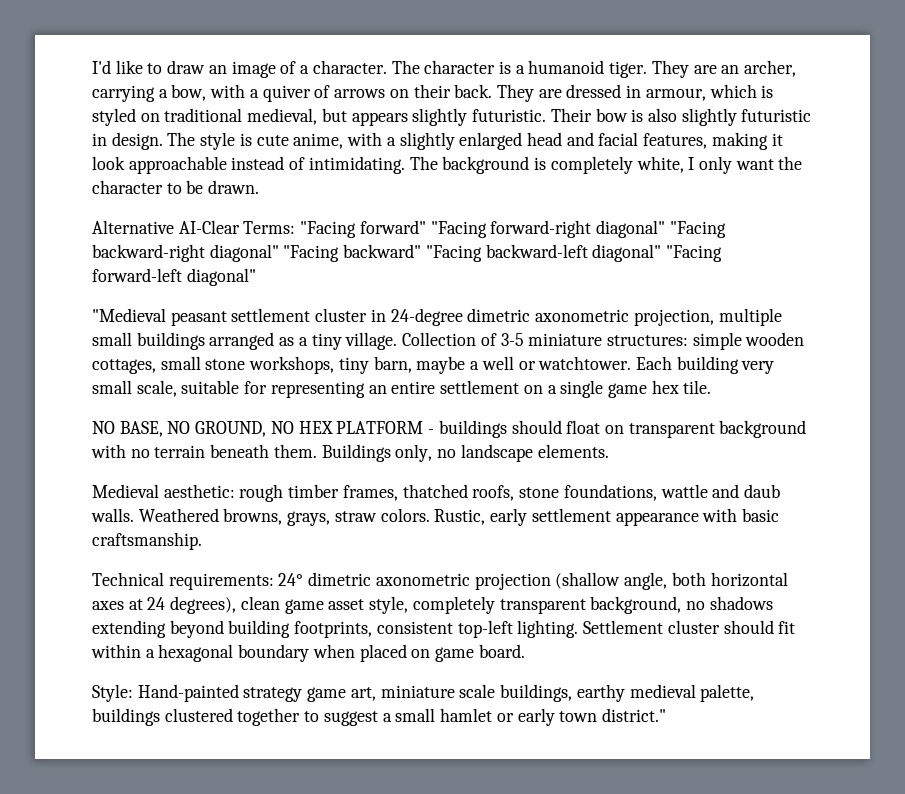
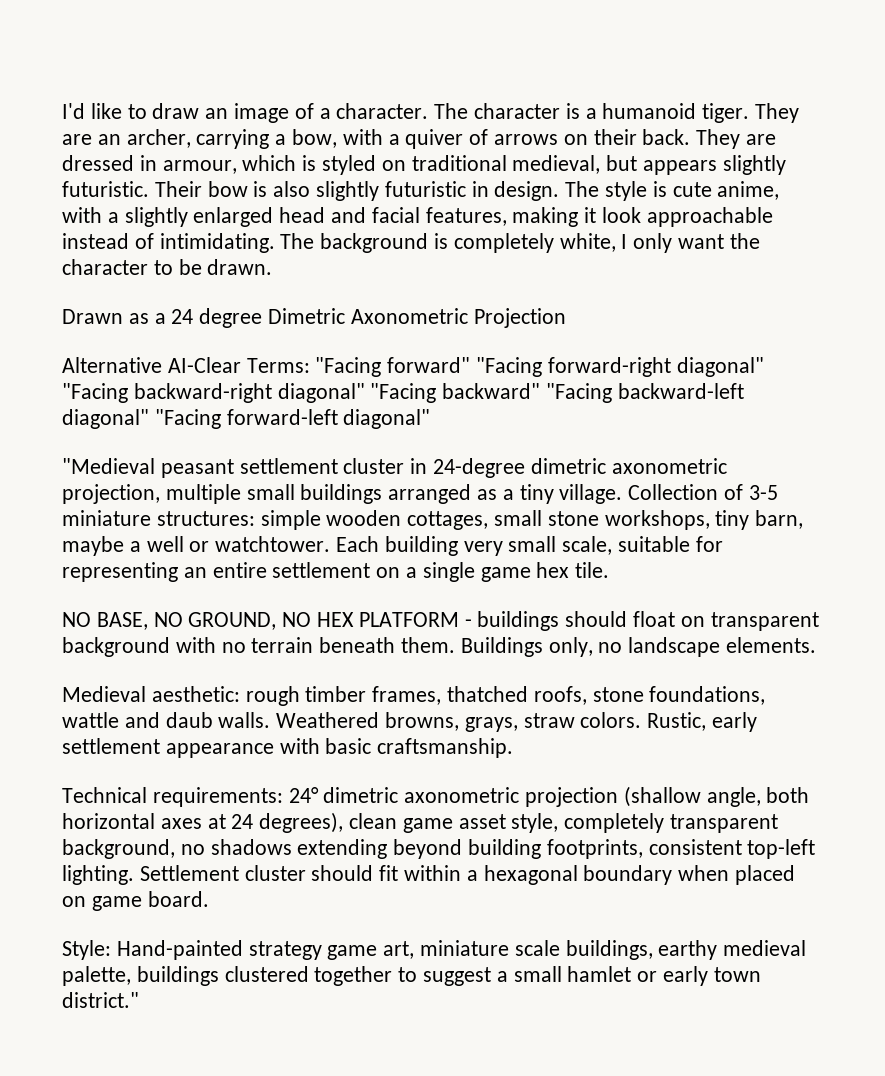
+ Drawn as a 24 degree Dimetric Axonometric Projection

